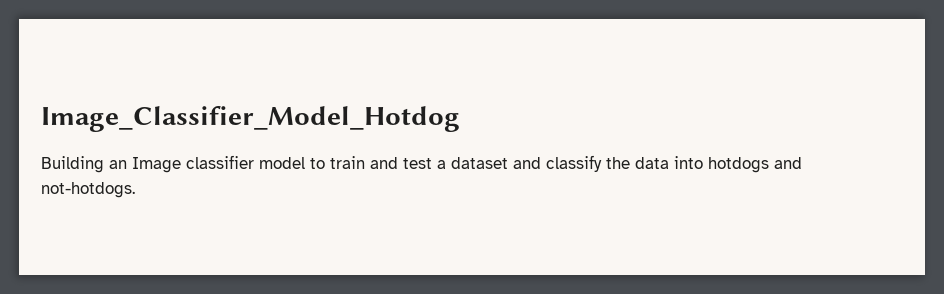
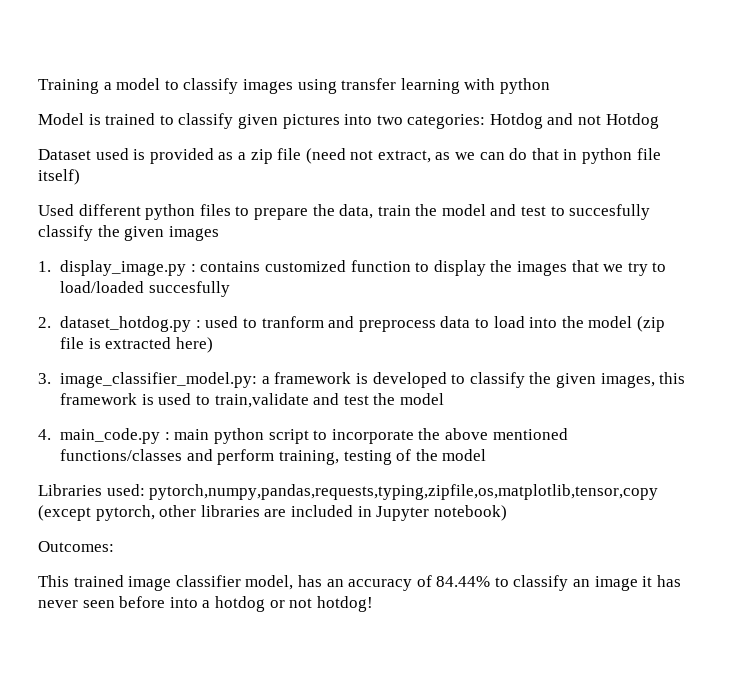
- Image_Classifier_Model_Hotdog
- Building an Image classifier model to train and test a dataset and classify the data into hotdogs and not-hotdogs.
+ Training a model to classify images using transfer learning with python
+ Model is trained to classify given pictures into two categories: Hotdog and not Hotdog
+ Dataset used is provided as a zip file (need not extract, as we can do that in python file itself)
+ Used different python files to prepare the data, train the model and test to succesfully classify the given images
+ 1. display_image.py : contains customized function to display the images that we try to load/loaded succesfully
+ 2. dataset_hotdog.py : used to tranform and preprocess data to load into the model (zip file is extracted here)
+ 3. image_classifier_model.py: a framework is developed to classify the given images, this framework is used to train,validate and test the model
+ 4. main_code.py : main python script to incorporate the above mentioned functions/classes and perform training, testing of the model
+ Libraries used: pytorch,numpy,pandas,requests,typing,zipfile,os,matplotlib,tensor,copy (except pytorch, other libraries are included in Jupyter notebook)
+ Outcomes:
+ This trained image classifier model, has an accuracy of 84.44% to classify an image it has never seen before into a hotdog or not hotdog!

